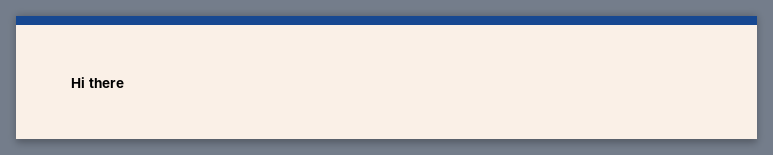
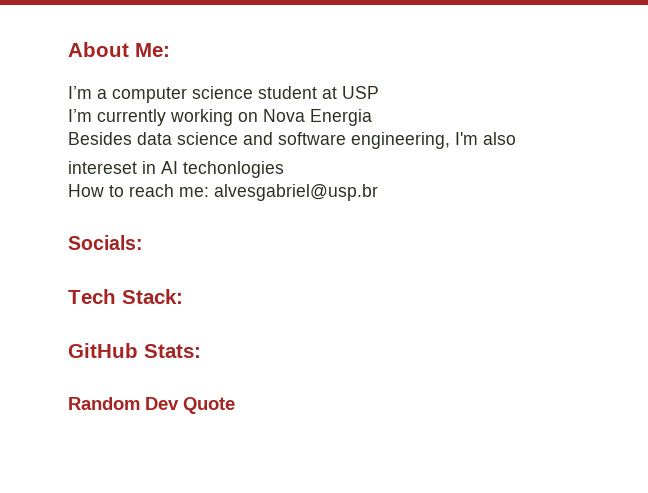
- Hi there
+ About Me:
+ I’m a computer science student at USP
+ I’m currently working on Nova Energia
+ Besides data science and software engineering, I'm also
+ intereset in AI techonlogies
+ How to reach me: alvesgabriel@usp.br
+ Socials:
+ Tech Stack:
+ GitHub Stats:
+ Random Dev Quote

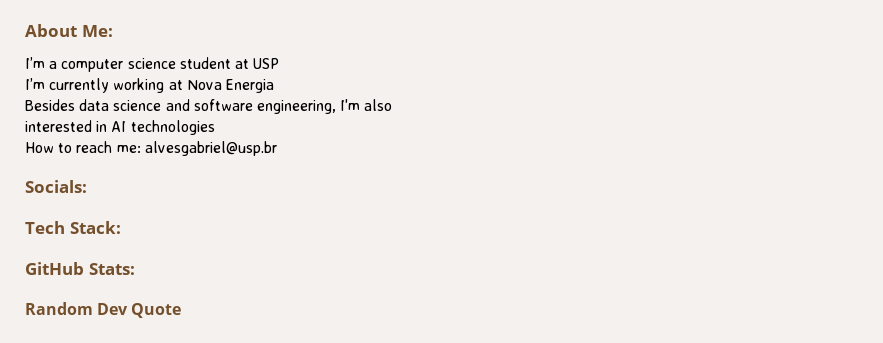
- I’m currently working on Nova Energia
+ I’m currently working at Nova Energia
- intereset in AI techonlogies
+ interested in AI technologies

